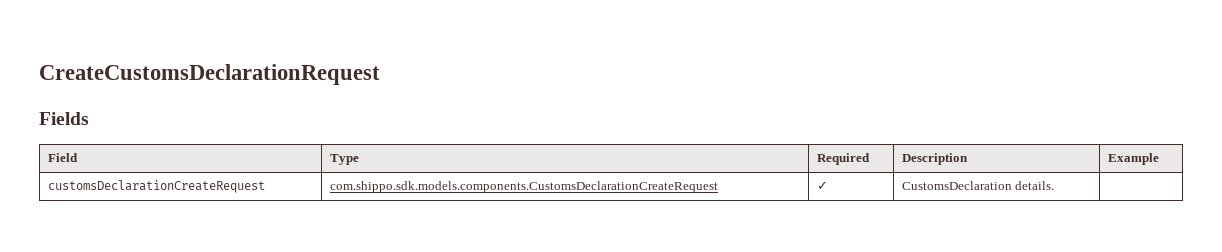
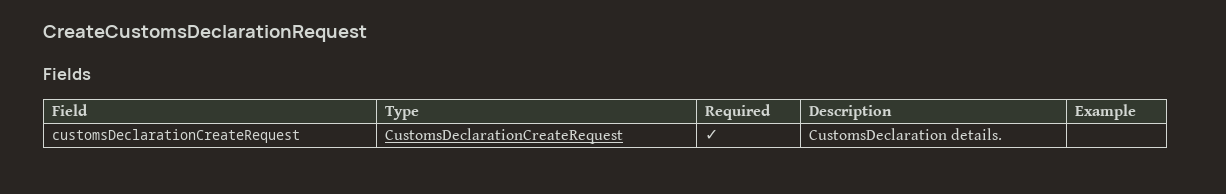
- customsDeclarationCreateRequest | com.shippo.sdk.models.components.CustomsDeclarationCreateRequest | ✓ | CustomsDeclaration details. |
+ customsDeclarationCreateRequest | CustomsDeclarationCreateRequest | ✓ | CustomsDeclaration details. |

